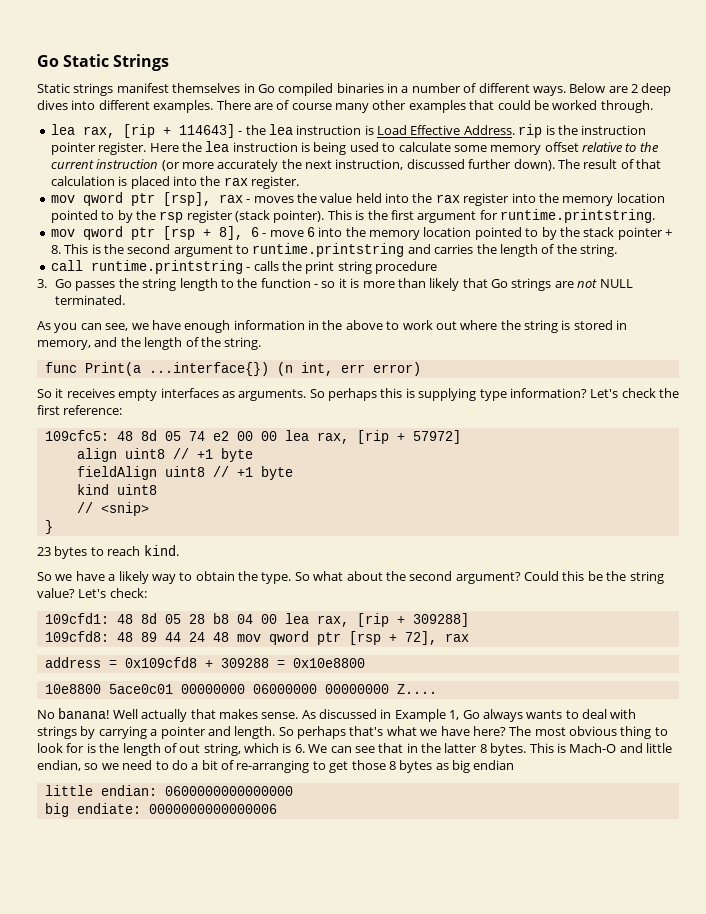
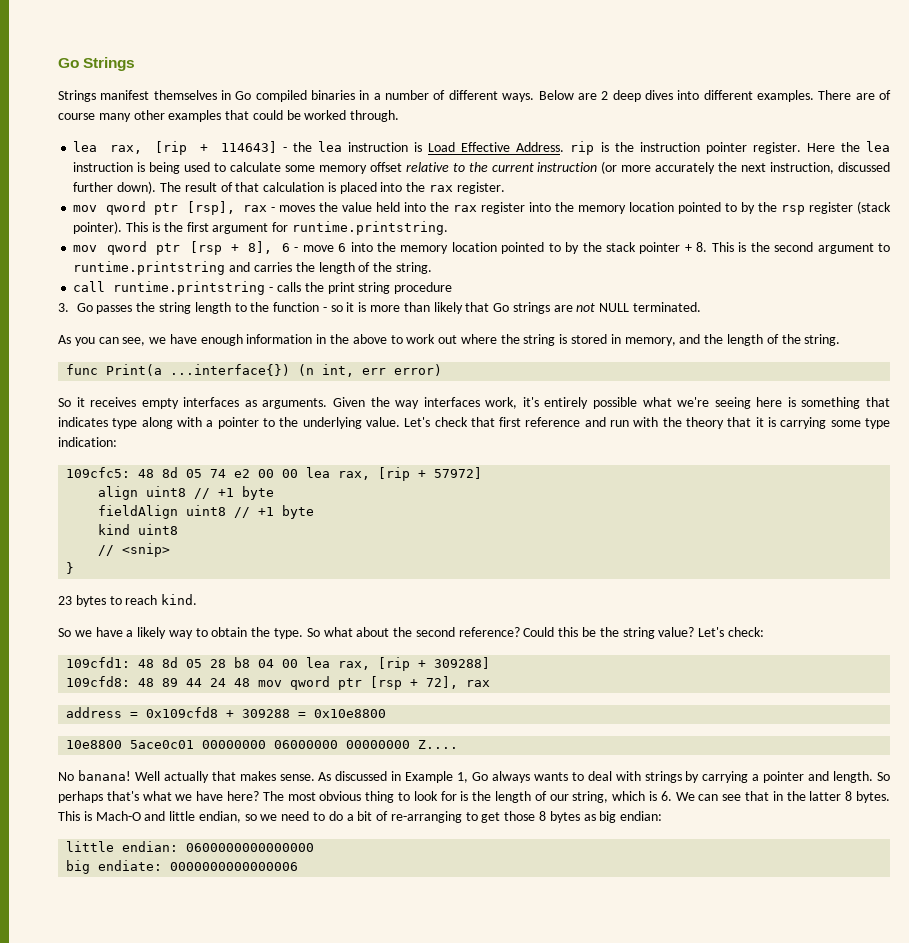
- Go Static Strings
+ Go Strings
- Static strings manifest themselves in Go compiled binaries in a number of different ways.
+ Strings manifest themselves in Go compiled binaries in a number of different ways.
- So perhaps this is supplying type information? Let's check the first reference:
+ Given the way interfaces work, it's entirely possible what we're seeing here is something that indicates type along with a pointer to the underlying value. Let's check that first reference and run with the theory that it is carrying some type indication:
- So what about the second argument?
+ So what about the second reference?
- The most obvious thing to look for is the length of out string, which is 6. We can see that in the latter 8 bytes.
+ The most obvious thing to look for is the length of our string, which is 6. We can see that in the latter 8 bytes.
- This is Mach-O and little endian, so we need to do a bit of re-arranging to get those 8 bytes as big endian
+ This is Mach-O and little endian, so we need to do a bit of re-arranging to get those 8 bytes as big endian:

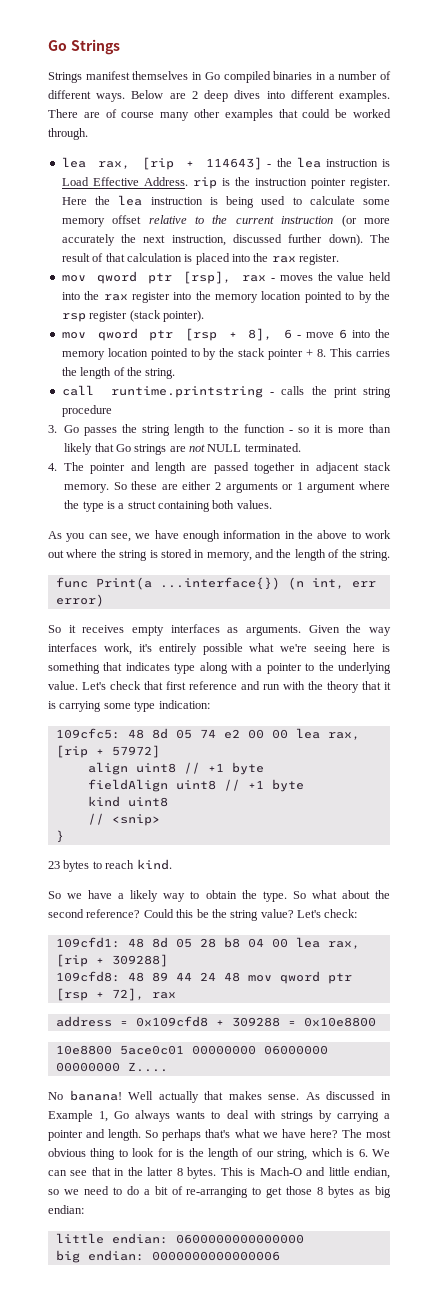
- This is the first argument for runtime.printstring.
- mov qword ptr [rsp + 8], 6 - move 6 into the memory location pointed to by the stack pointer + 8. This is the second argument to runtime.printstring and carries the length of the string.
+ mov qword ptr [rsp + 8], 6 - move 6 into the memory location pointed to by the stack pointer + 8. This carries the length of the string.
+ 4. The pointer and length are passed together in adjacent stack memory. So these are either 2 arguments or 1 argument where the type is a struct containing both values.
- big endiate: 0000000000000006
+ big endian: 0000000000000006

